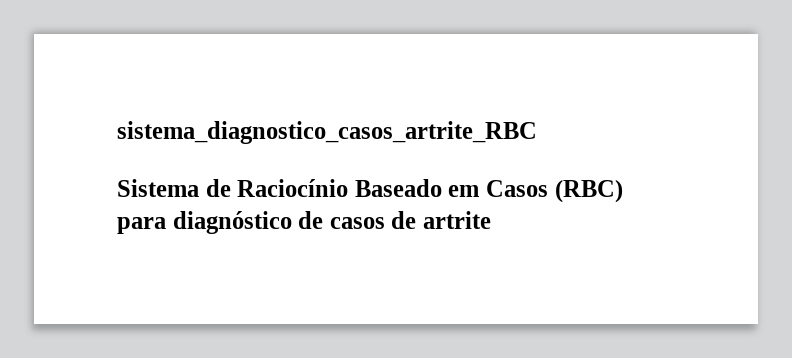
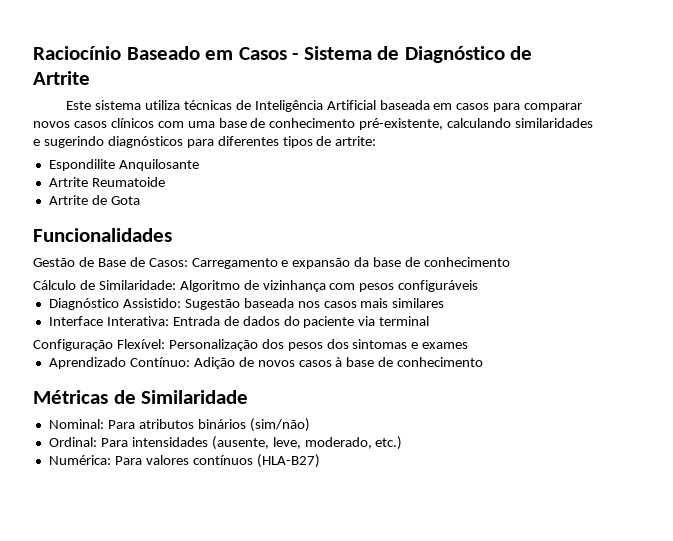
- sistema_diagnostico_casos_artrite_RBC
- Sistema de Raciocínio Baseado em Casos (RBC) para diagnóstico de casos de artrite
+ Raciocínio Baseado em Casos - Sistema de Diagnóstico de Artrite
+ Este sistema utiliza técnicas de Inteligência Artificial baseada em casos para comparar novos casos clínicos com uma base de conhecimento pré-existente, calculando similaridades e sugerindo diagnósticos para diferentes tipos de artrite:
+ Espondilite Anquilosante
+ Artrite Reumatoide
+ Artrite de Gota
+ Funcionalidades
+ Gestão de Base de Casos: Carregamento e expansão da base de conhecimento
+ Cálculo de Similaridade: Algoritmo de vizinhança com pesos configuráveis
+ Diagnóstico Assistido: Sugestão baseada nos casos mais similares
+ Interface Interativa: Entrada de dados do paciente via terminal
+ Configuração Flexível: Personalização dos pesos dos sintomas e exames
+ Aprendizado Contínuo: Adição de novos casos à base de conhecimento
+ Métricas de Similaridade
+ Nominal: Para atributos binários (sim/não)
+ Ordinal: Para intensidades (ausente, leve, moderado, etc.)
+ Numérica: Para valores contínuos (HLA-B27)

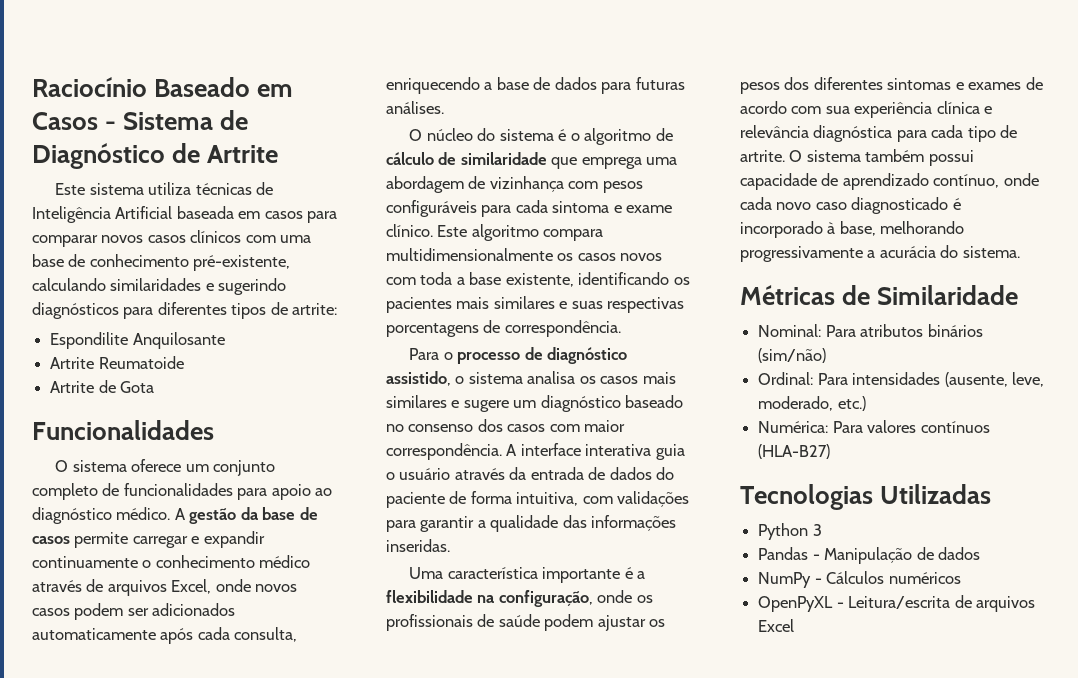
- Gestão de Base de Casos: Carregamento e expansão da base de conhecimento
- Cálculo de Similaridade: Algoritmo de vizinhança com pesos configuráveis
- Diagnóstico Assistido: Sugestão baseada nos casos mais similares
- Interface Interativa: Entrada de dados do paciente via terminal
- Configuração Flexível: Personalização dos pesos dos sintomas e exames
- Aprendizado Contínuo: Adição de novos casos à base de conhecimento
+ O sistema oferece um conjunto completo de funcionalidades para apoio ao diagnóstico médico. A gestão da base de casos permite carregar e expandir continuamente o conhecimento médico através de arquivos Excel, onde novos casos podem ser adicionados automaticamente após cada consulta, enriquecendo a base de dados para futuras análises.
+ O núcleo do sistema é o algoritmo de cálculo de similaridade que emprega uma abordagem de vizinhança com pesos configuráveis para cada sintoma e exame clínico. Este algoritmo compara multidimensionalmente os casos novos com toda a base existente, identificando os pacientes mais similares e suas respectivas porcentagens de correspondência.
+ Para o processo de diagnóstico assistido, o sistema analisa os casos mais similares e sugere um diagnóstico baseado no consenso dos casos com maior correspondência. A interface interativa guia o usuário através da entrada de dados do paciente de forma intuitiva, com validações para garantir a qualidade das informações inseridas.
+ Uma característica importante é a flexibilidade na configuração, onde os profissionais de saúde podem ajustar os pesos dos diferentes sintomas e exames de acordo com sua experiência clínica e relevância diagnóstica para cada tipo de artrite. O sistema também possui capacidade de aprendizado contínuo, onde cada novo caso diagnosticado é incorporado à base, melhorando progressivamente a acurácia do sistema.
+ Tecnologias Utilizadas
+ Python 3
+ Pandas - Manipulação de dados
+ NumPy - Cálculos numéricos
+ OpenPyXL - Leitura/escrita de arquivos Excel

